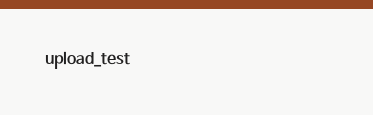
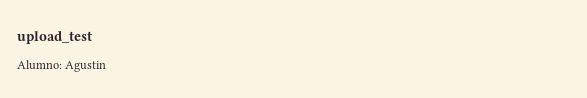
+ Alumno: Agustin

